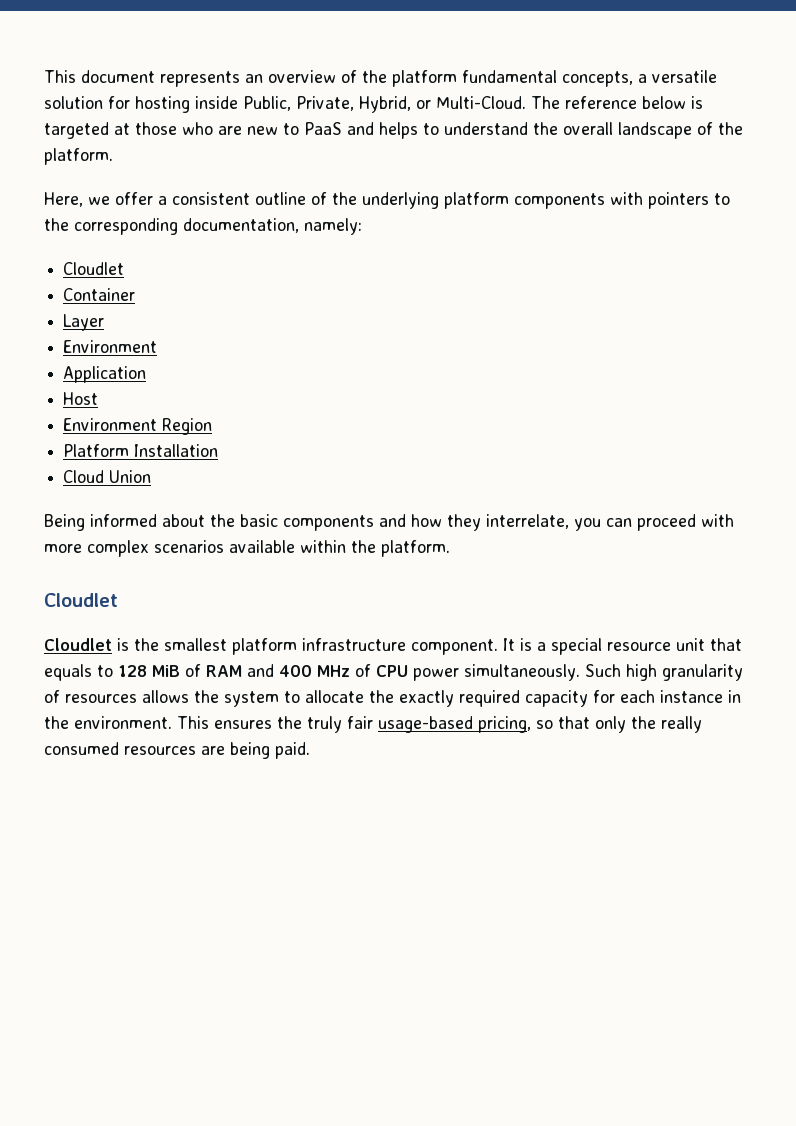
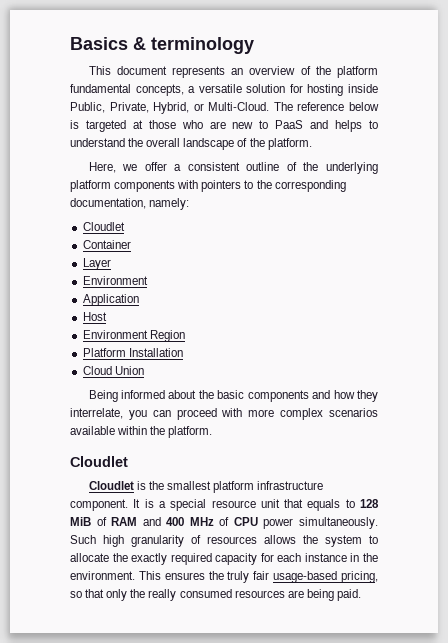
+ Basics & terminology

